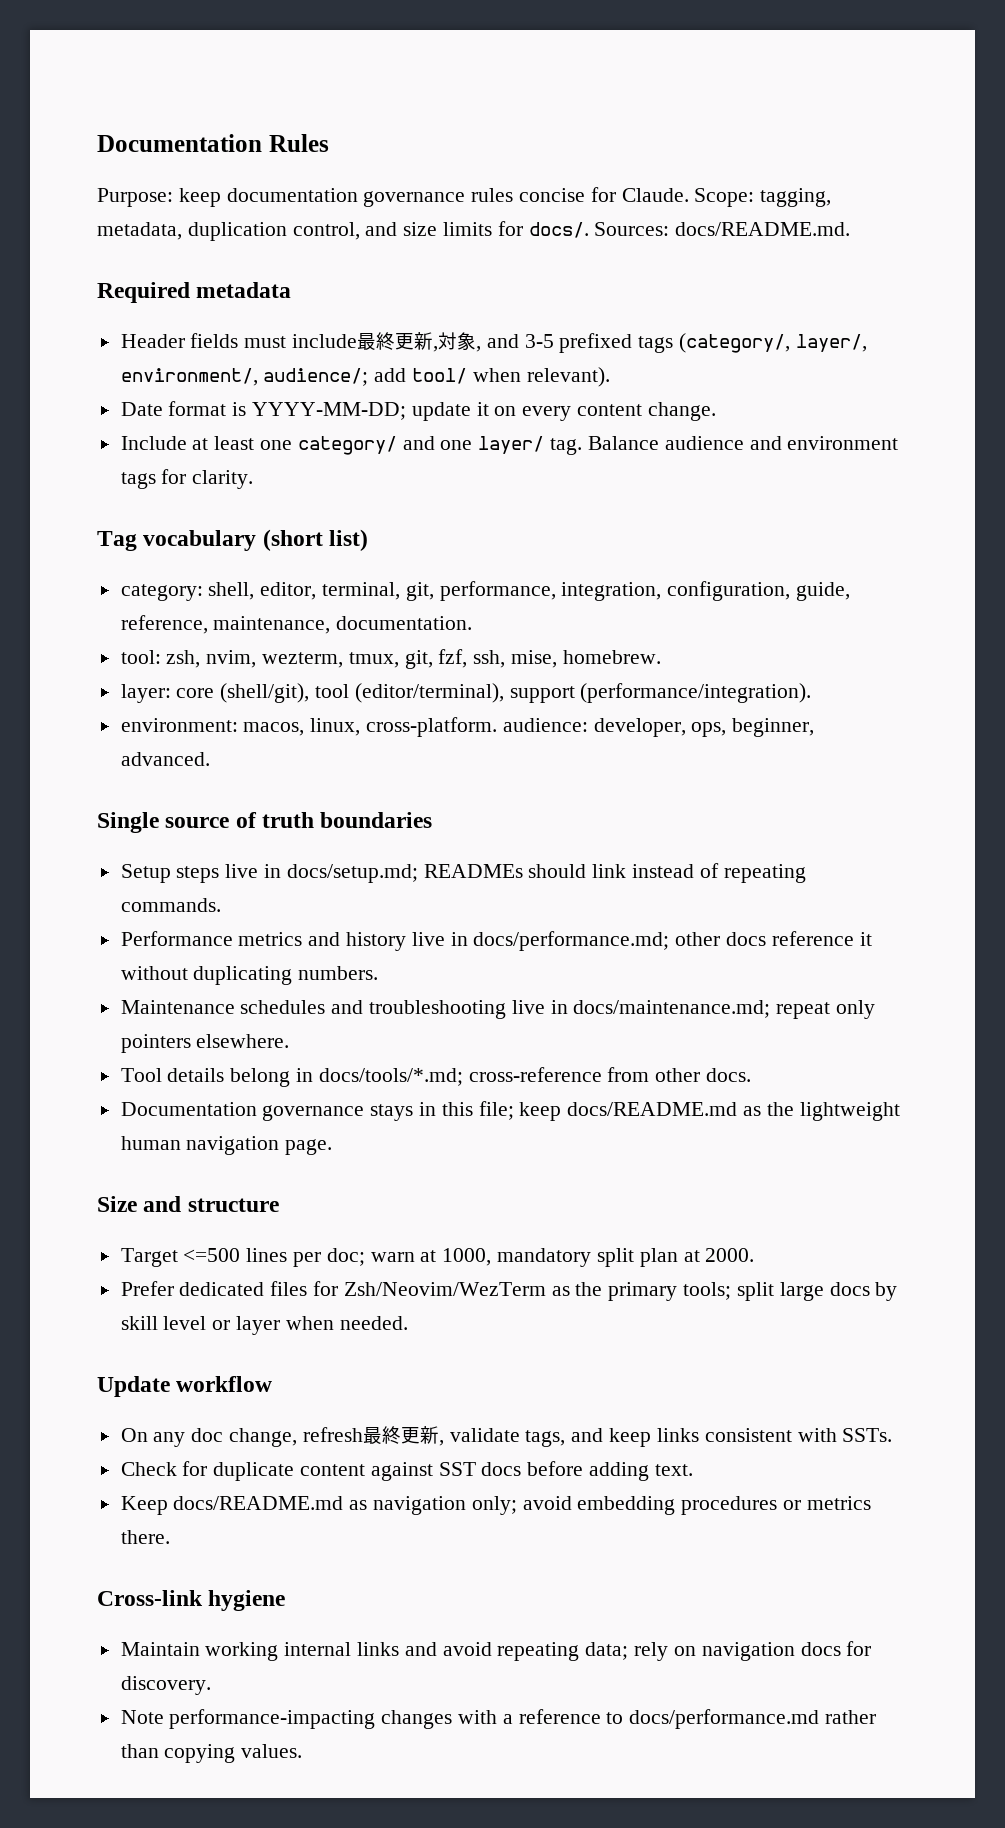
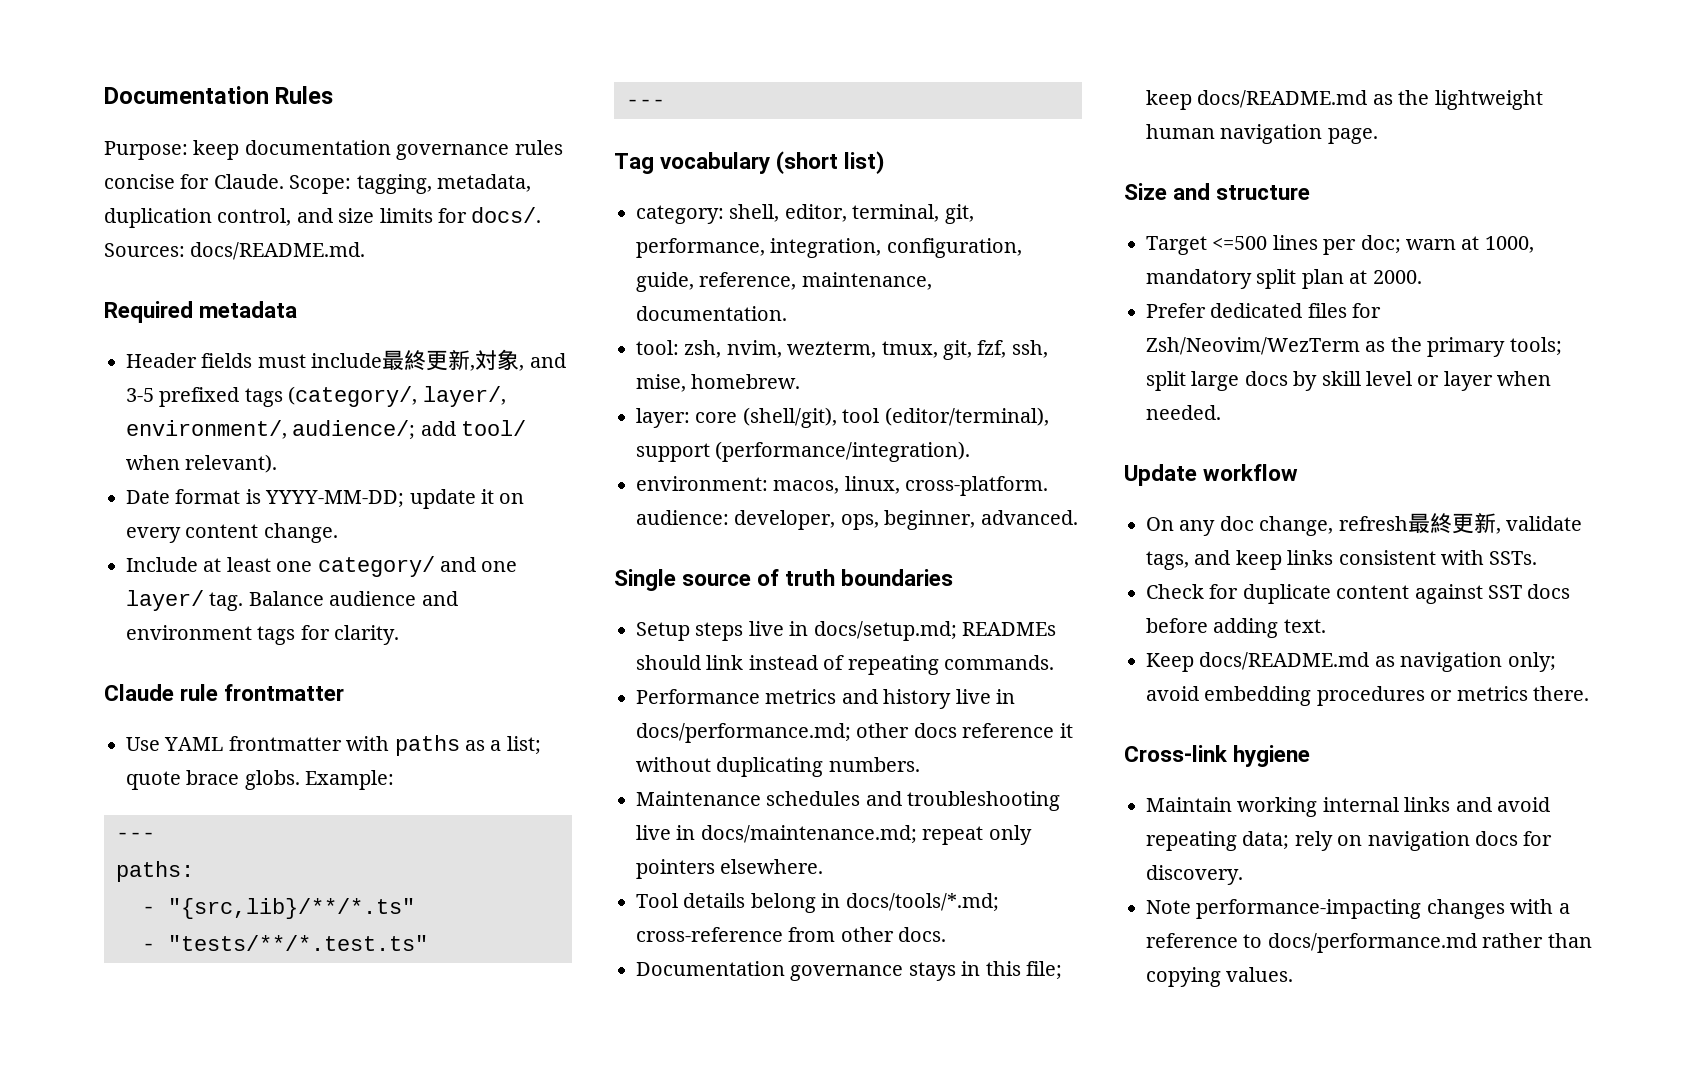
+ Claude rule frontmatter
+ Use YAML frontmatter with paths as a list; quote brace globs. Example:
+ ---
+ paths:
+ - "{src,lib}/**/*.ts"
+ - "tests/**/*.test.ts"
+ ---

